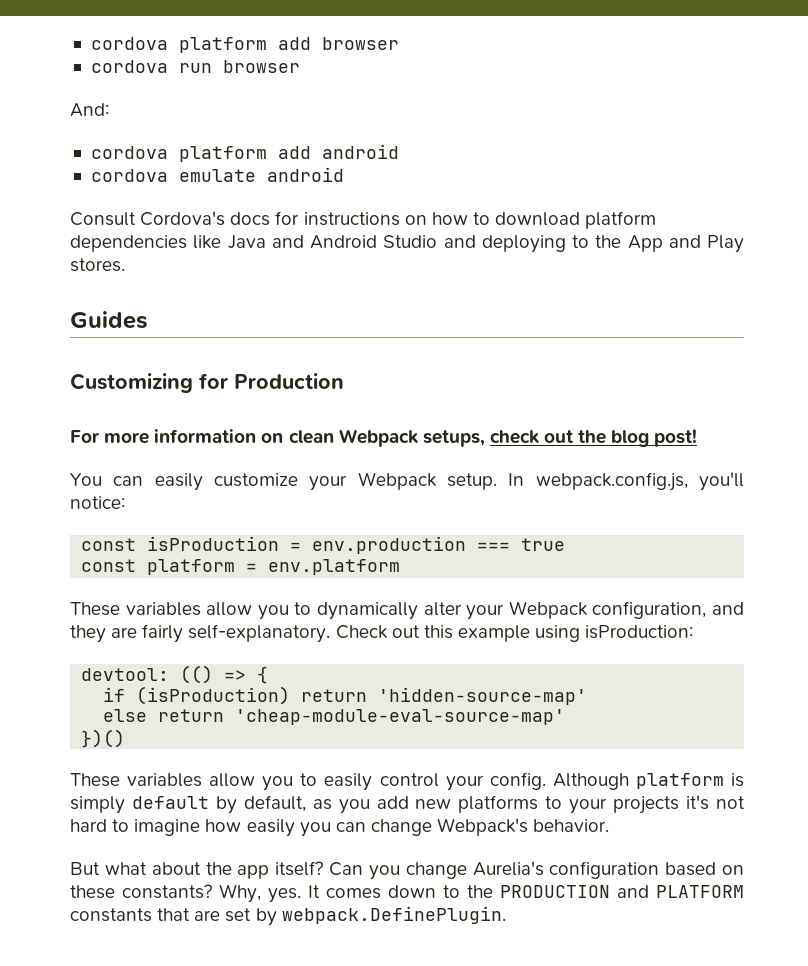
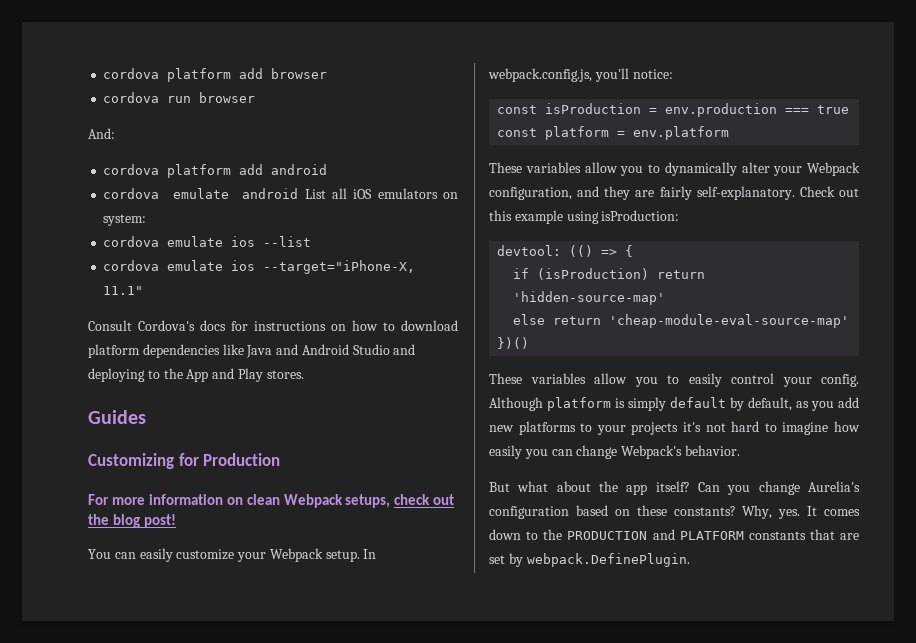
- cordova emulate android
+ cordova emulate android List all iOS emulators on system:
+ cordova emulate ios --list
+ cordova emulate ios --target="iPhone-X, 11.1"

